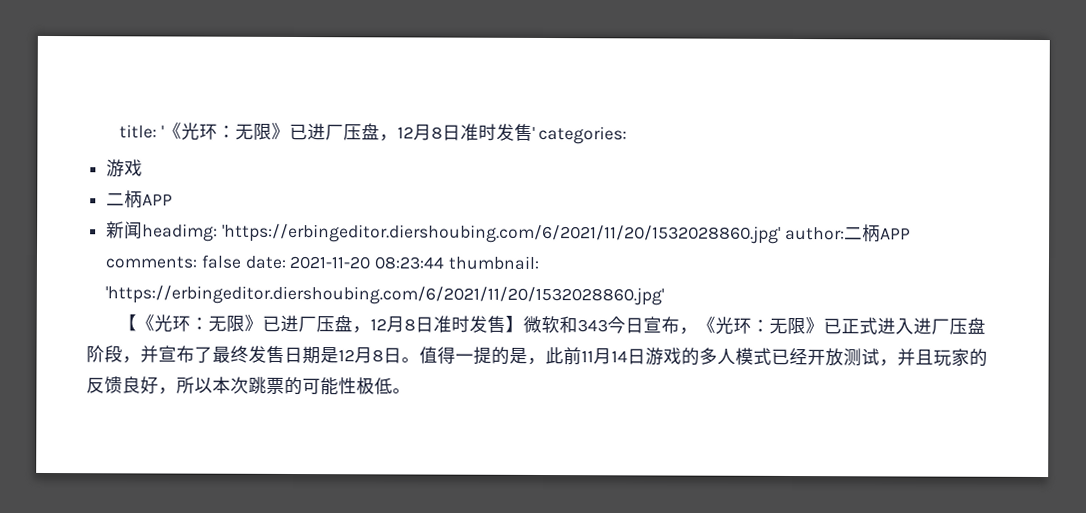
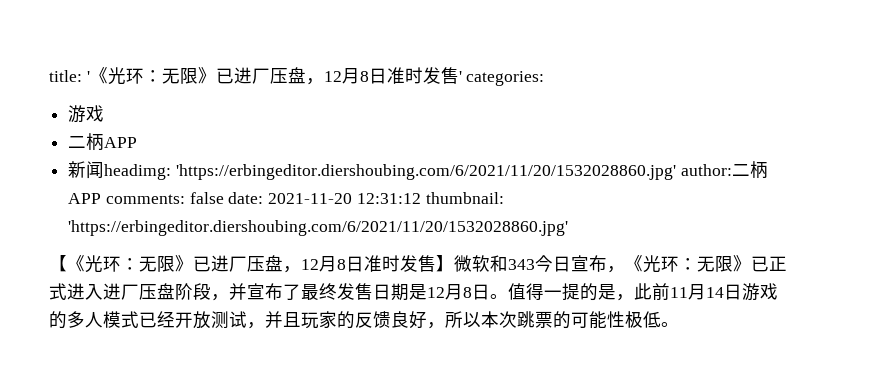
- 新闻headimg: 'https://erbingeditor.diershoubing.com/6/2021/11/20/1532028860.jpg' author:二柄APP comments: false date: 2021-11-20 08:23:44 thumbnail: 'https://erbingeditor.diershoubing.com/6/2021/11/20/1532028860.jpg'
+ 新闻headimg: 'https://erbingeditor.diershoubing.com/6/2021/11/20/1532028860.jpg' author:二柄APP comments: false date: 2021-11-20 12:31:12 thumbnail: 'https://erbingeditor.diershoubing.com/6/2021/11/20/1532028860.jpg'

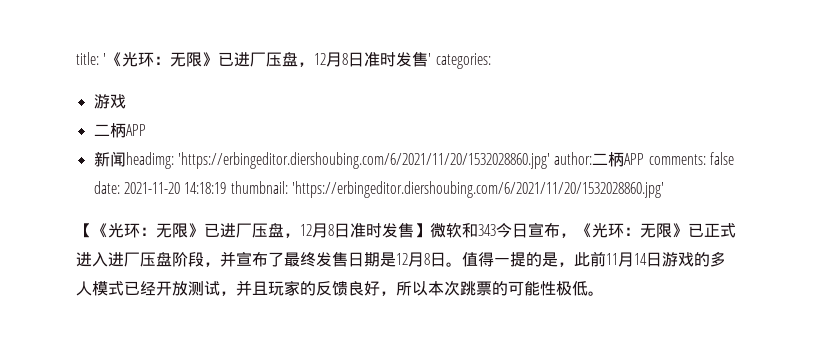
- 新闻headimg: 'https://erbingeditor.diershoubing.com/6/2021/11/20/1532028860.jpg' author:二柄APP comments: false date: 2021-11-20 12:31:12 thumbnail: 'https://erbingeditor.diershoubing.com/6/2021/11/20/1532028860.jpg'
+ 新闻headimg: 'https://erbingeditor.diershoubing.com/6/2021/11/20/1532028860.jpg' author:二柄APP comments: false date: 2021-11-20 14:18:19 thumbnail: 'https://erbingeditor.diershoubing.com/6/2021/11/20/1532028860.jpg'

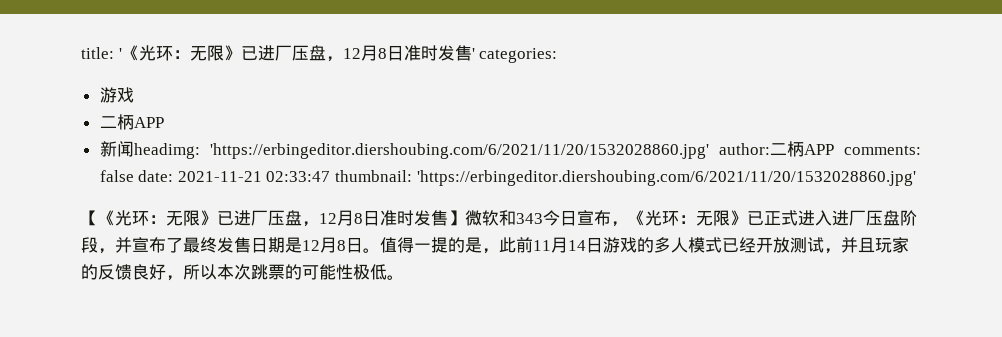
- 新闻headimg: 'https://erbingeditor.diershoubing.com/6/2021/11/20/1532028860.jpg' author:二柄APP comments: false date: 2021-11-20 14:18:19 thumbnail: 'https://erbingeditor.diershoubing.com/6/2021/11/20/1532028860.jpg'
+ 新闻headimg: 'https://erbingeditor.diershoubing.com/6/2021/11/20/1532028860.jpg' author:二柄APP comments: false date: 2021-11-21 02:33:47 thumbnail: 'https://erbingeditor.diershoubing.com/6/2021/11/20/1532028860.jpg'

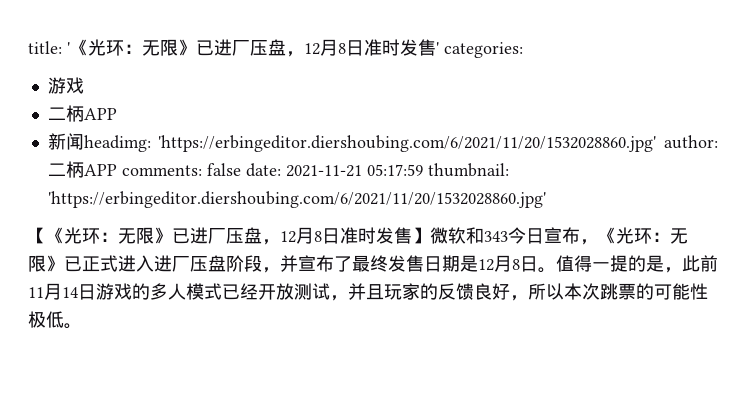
- 新闻headimg: 'https://erbingeditor.diershoubing.com/6/2021/11/20/1532028860.jpg' author:二柄APP comments: false date: 2021-11-21 02:33:47 thumbnail: 'https://erbingeditor.diershoubing.com/6/2021/11/20/1532028860.jpg'
+ 新闻headimg: 'https://erbingeditor.diershoubing.com/6/2021/11/20/1532028860.jpg' author:二柄APP comments: false date: 2021-11-21 05:17:59 thumbnail: 'https://erbingeditor.diershoubing.com/6/2021/11/20/1532028860.jpg'

